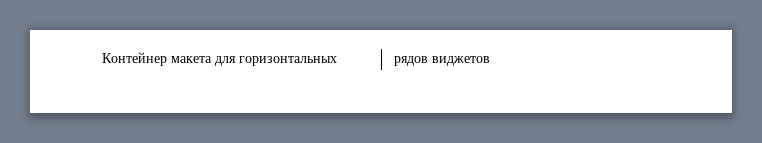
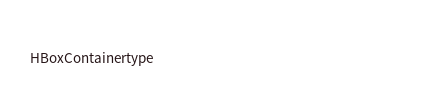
- Контейнер макета для горизонтальных рядов виджетов
+ HBoxContainertype

